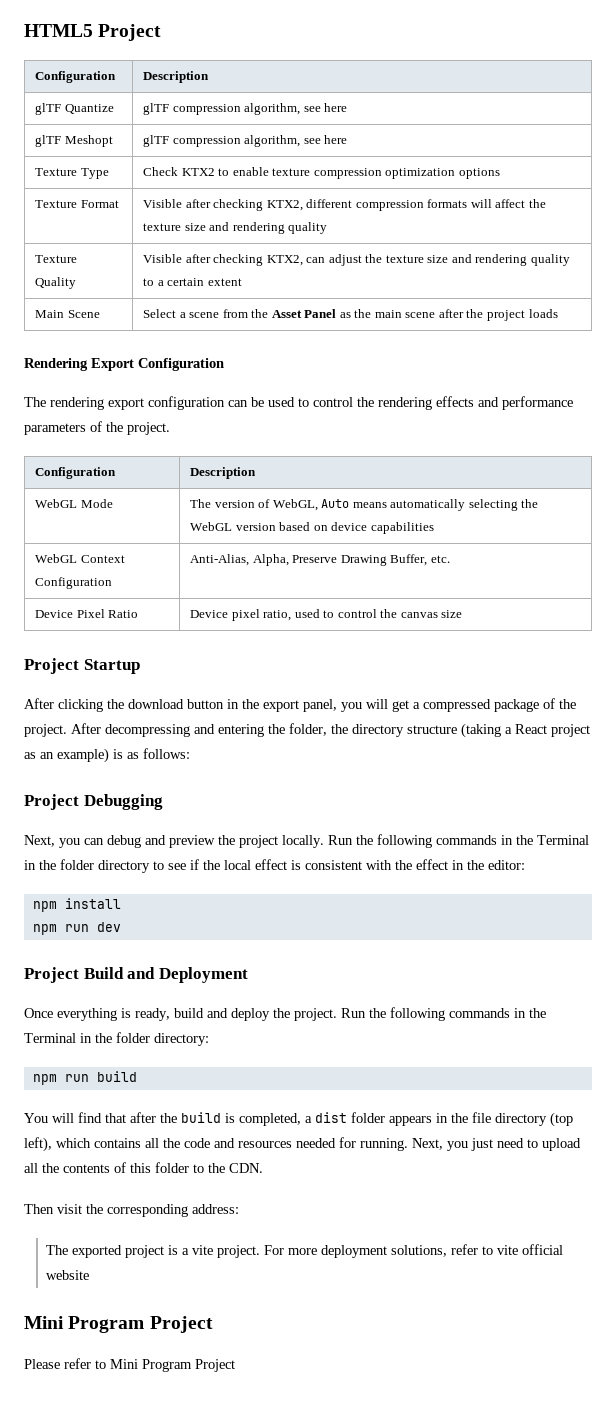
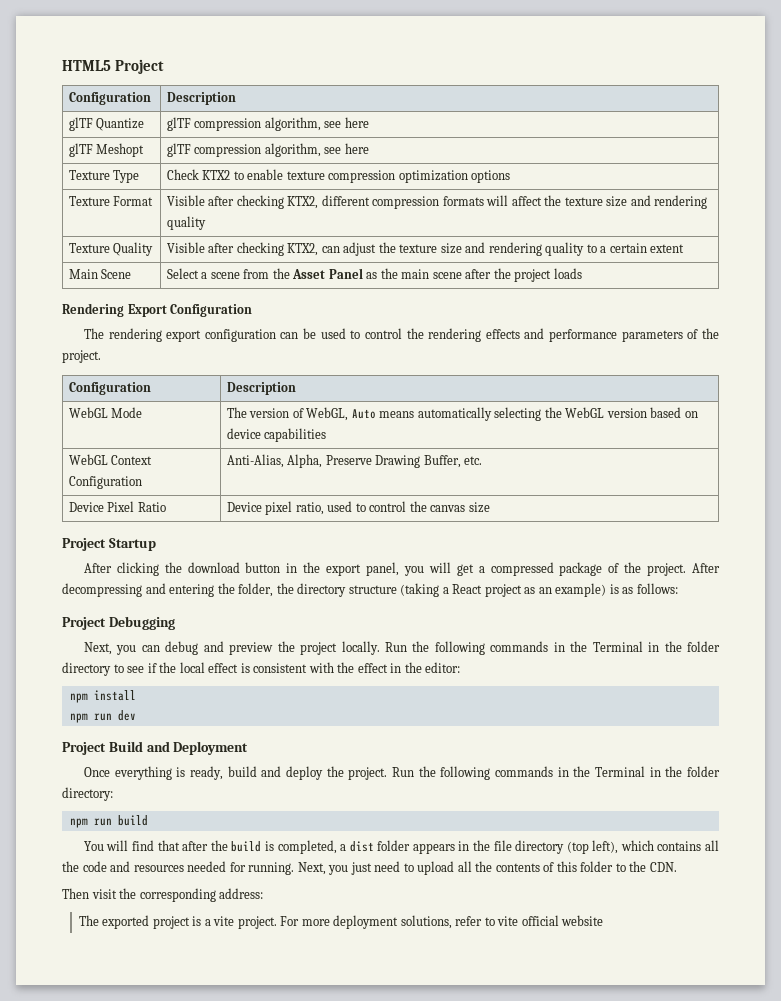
  For more deployment solutions, refer to vite official website
- Mini Program Project
- Please refer to Mini Program Project

